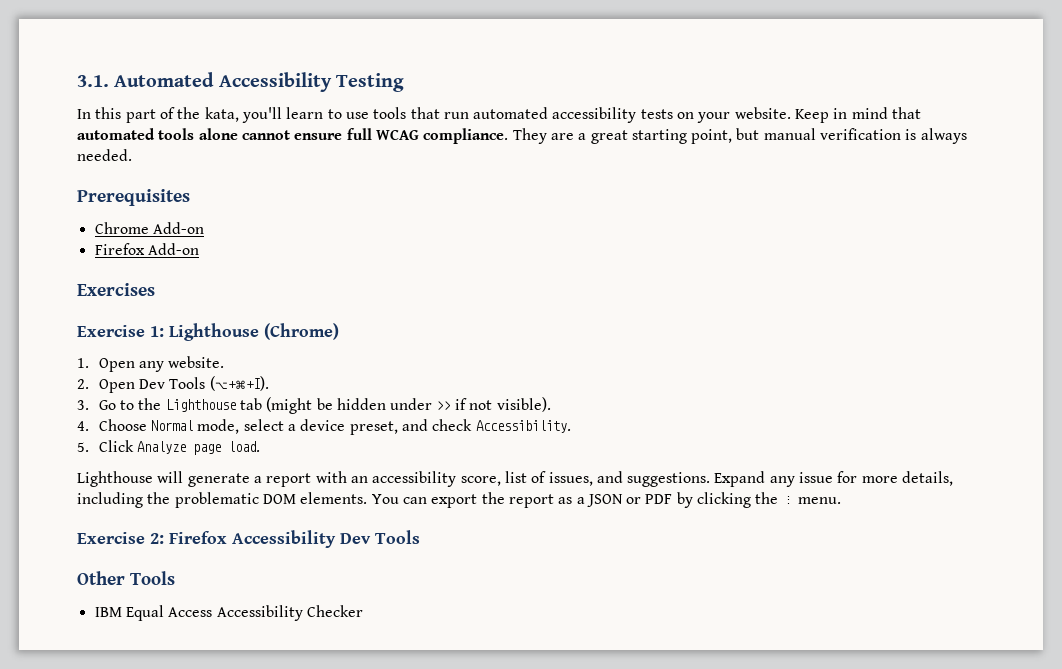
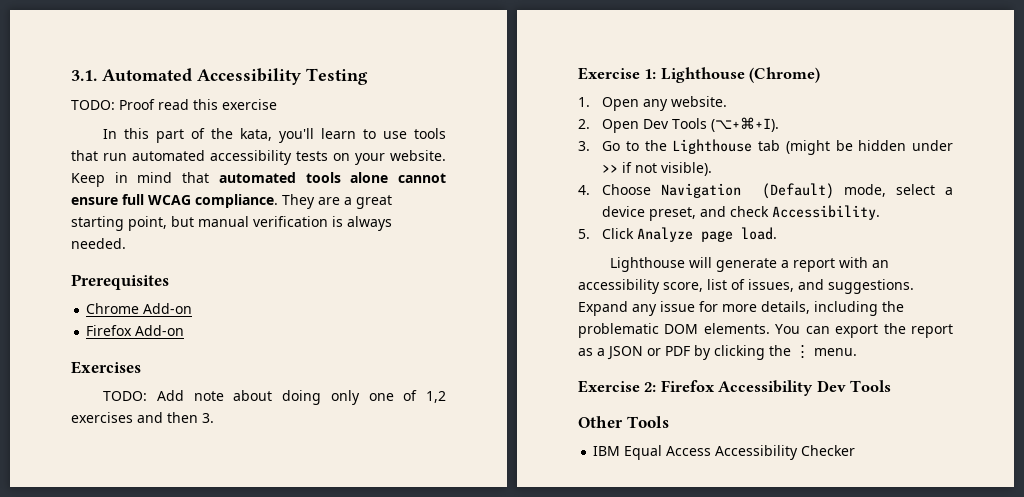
+ TODO: Proof read this exercise
+ TODO: Add note about doing only one of 1,2 exercises and then 3.
- 4. Choose Normal mode, select a device preset, and check Accessibility.
+ 4. Choose Navigation (Default) mode, select a device preset, and check Accessibility.

